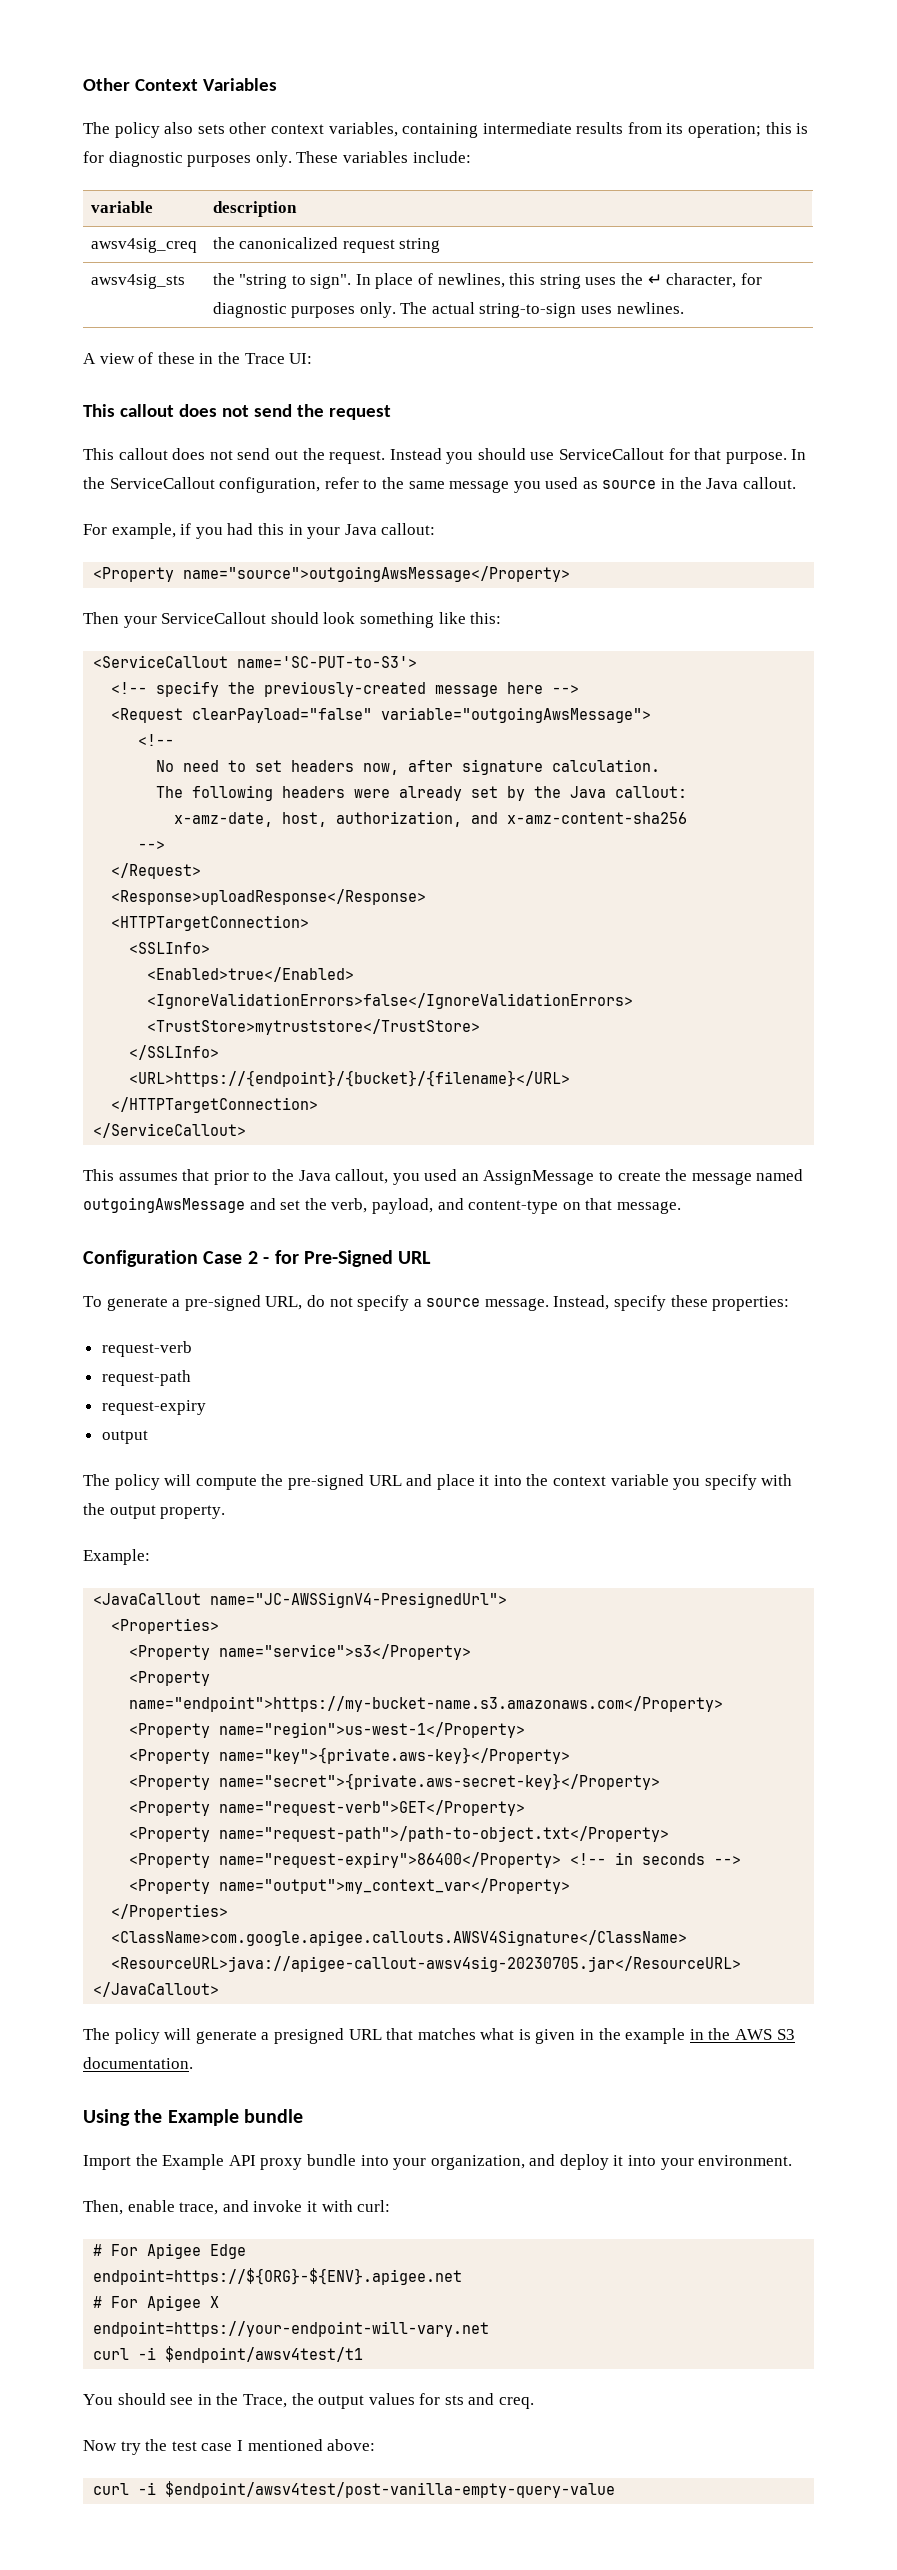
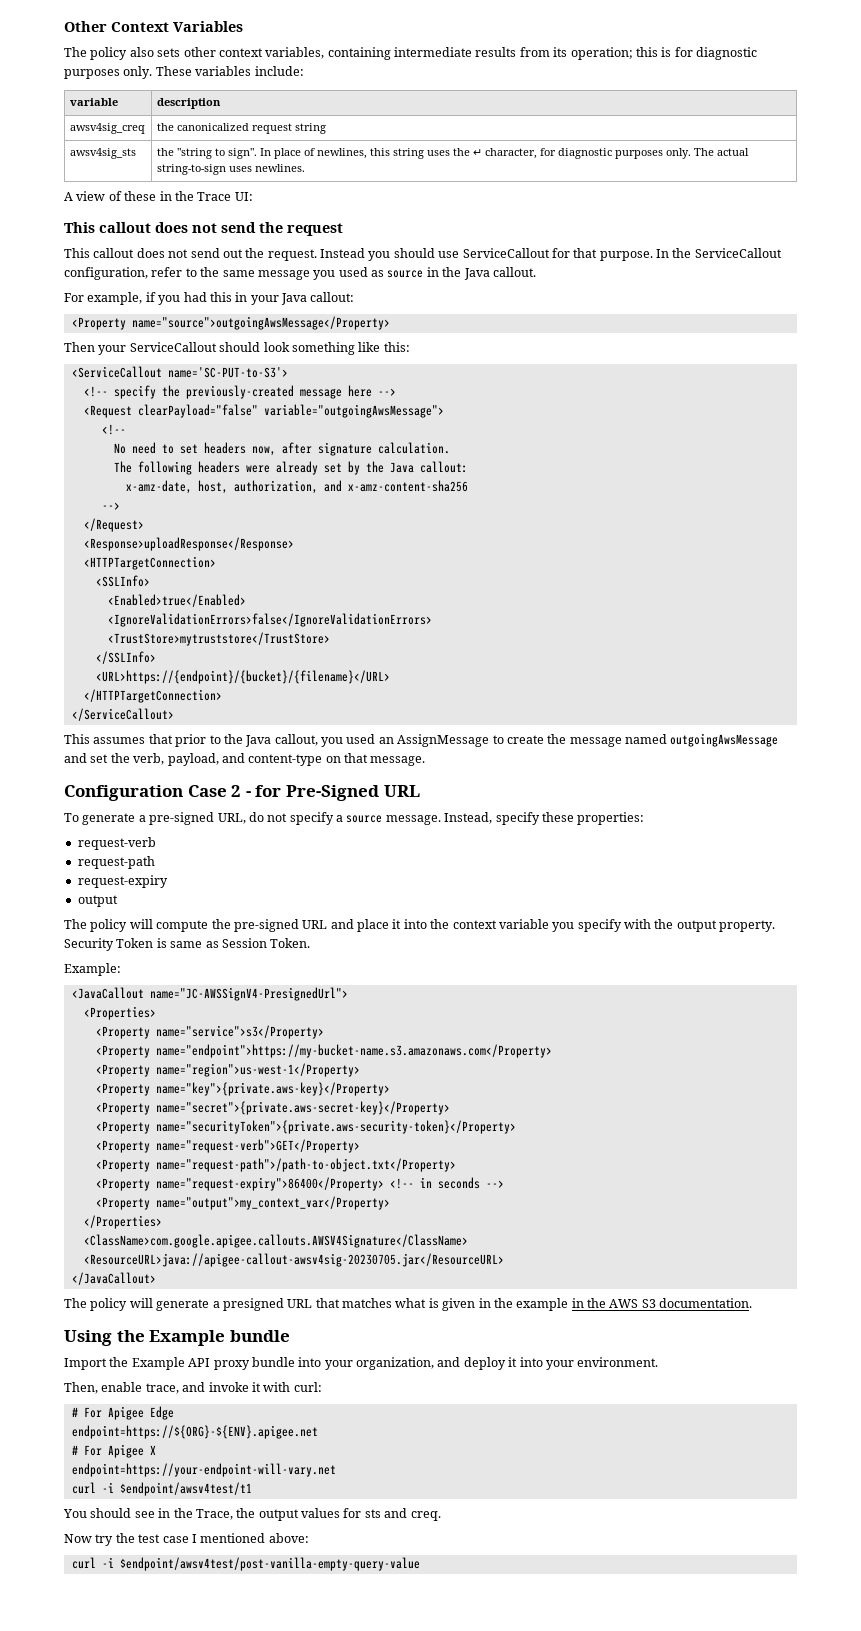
+ Security Token is same as Session Token.
+ <Property name="securityToken">{private.aws-security-token}</Property>

